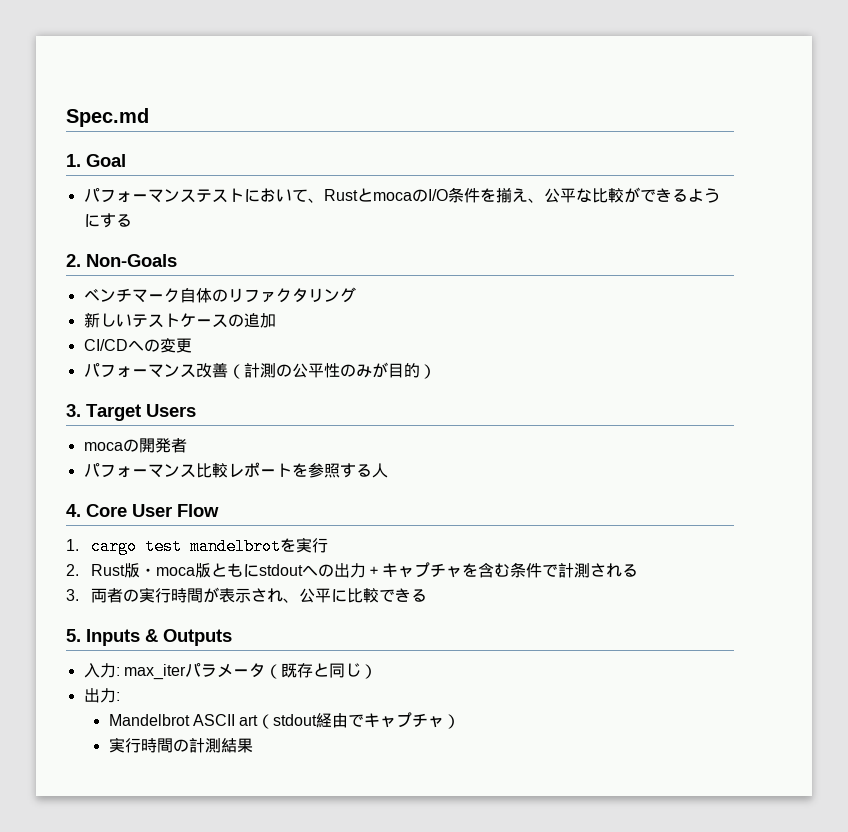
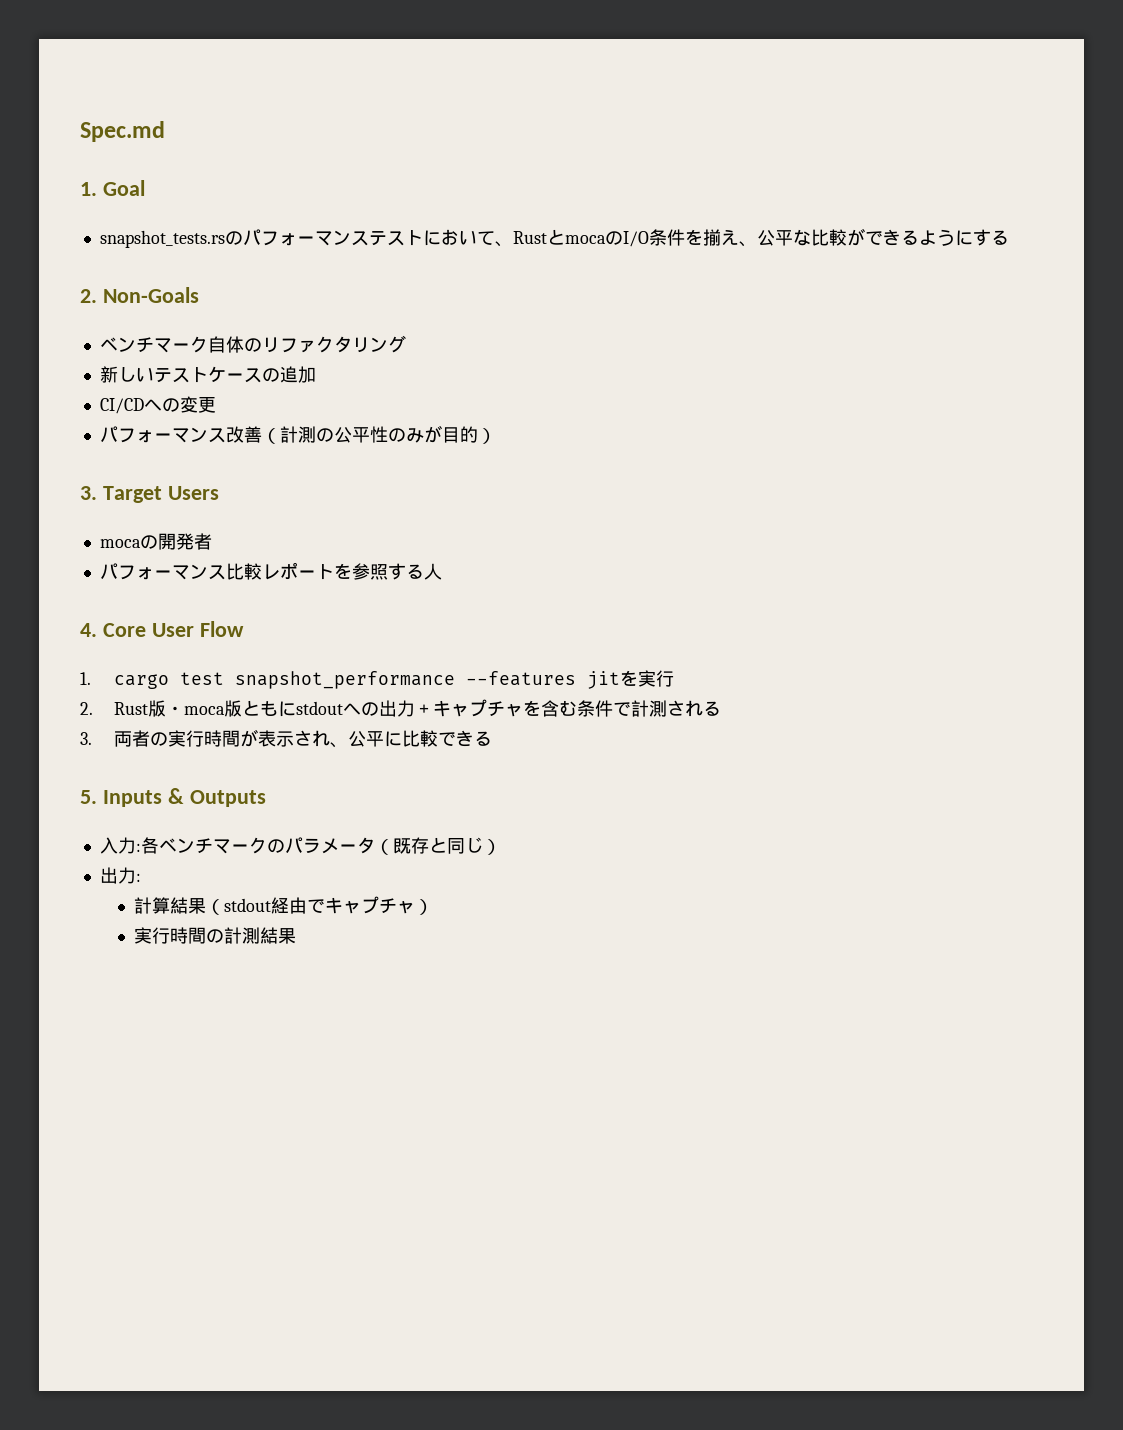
- パフォーマンステストにおいて、RustとmocaのI/O条件を揃え、公平な比較ができるようにする
+ snapshot_tests.rsのパフォーマンステストにおいて、RustとmocaのI/O条件を揃え、公平な比較ができるようにする
- 1. cargo test mandelbrotを実行
+ 1. cargo test snapshot_performance --features jitを実行
- 入力: max_iterパラメータ（既存と同じ）
+ 入力:各ベンチマークのパラメータ（既存と同じ）
- Mandelbrot ASCII art（stdout経由でキャプチャ）
+ 計算結果（stdout経由でキャプチャ）

